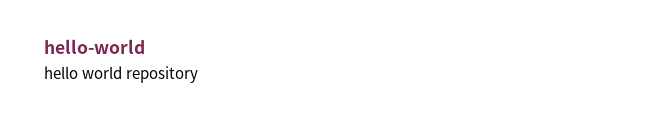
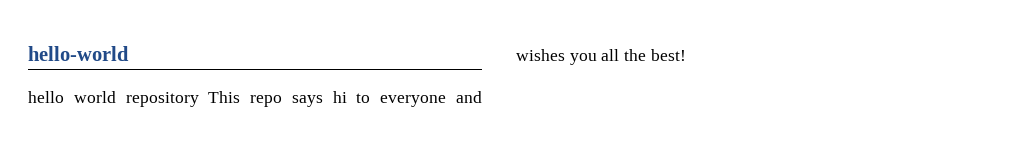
- hello world repository
+ hello world repository This repo says hi to everyone and wishes you all the best!

